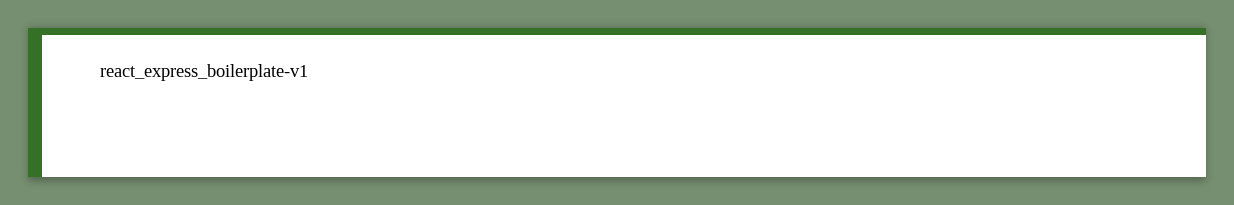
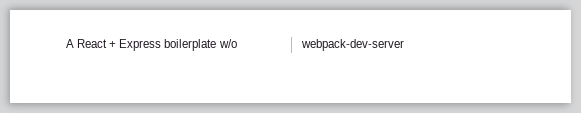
- react_express_boilerplate-v1
+ A React + Express boilerplate w/o webpack-dev-server

